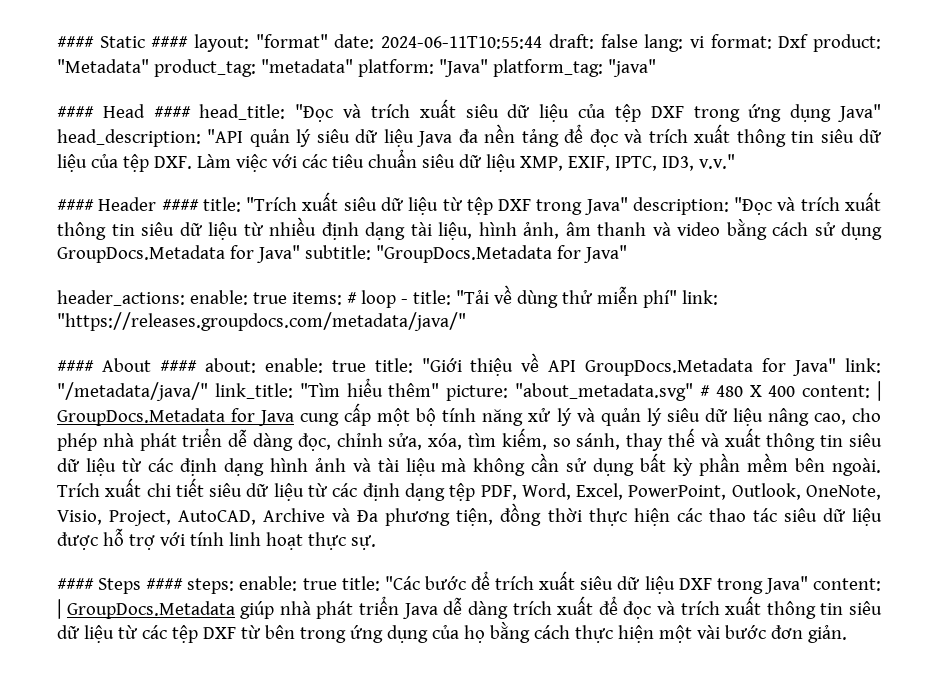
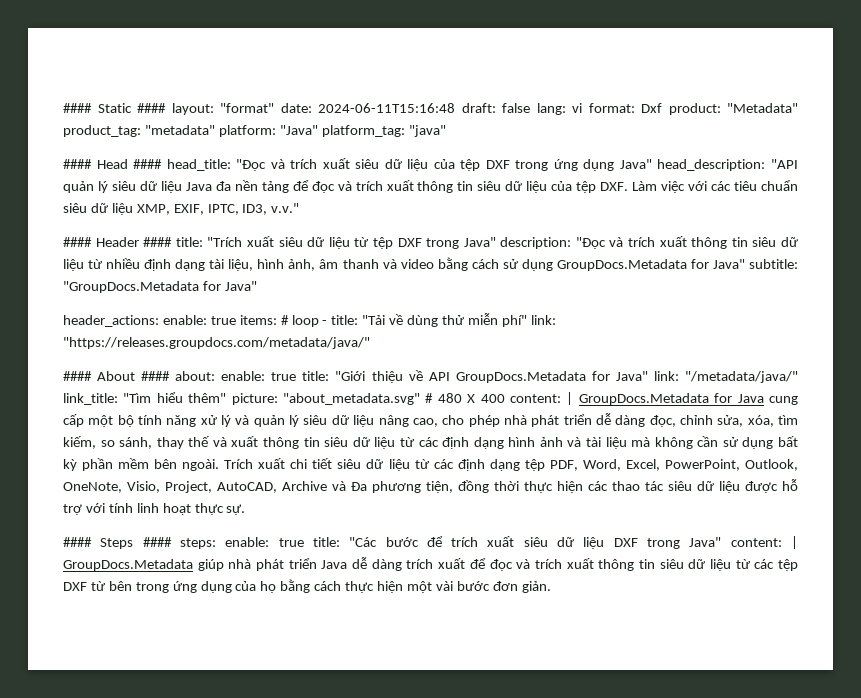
- #### Static #### layout: "format" date: 2024-06-11T10:55:44 draft: false lang: vi format: Dxf product: "Metadata" product_tag: "metadata" platform: "Java" platform_tag: "java"
+ #### Static #### layout: "format" date: 2024-06-11T15:16:48 draft: false lang: vi format: Dxf product: "Metadata" product_tag: "metadata" platform: "Java" platform_tag: "java"

